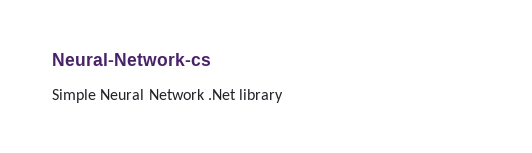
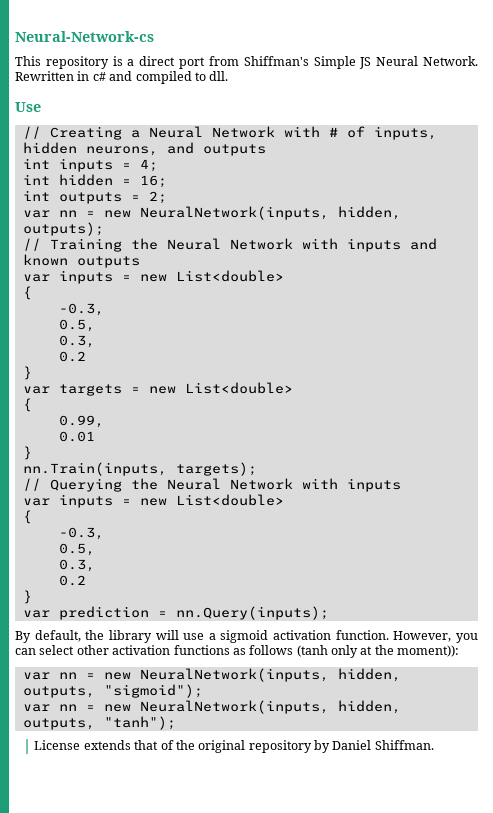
- Simple Neural Network .Net library
+ This repository is a direct port from Shiffman's Simple JS Neural Network. Rewritten in c# and compiled to dll.
+ Use
+ // Creating a Neural Network with # of inputs, hidden neurons, and outputs
+ int inputs = 4;
+ int hidden = 16;
+ int outputs = 2;
+ var nn = new NeuralNetwork(inputs, hidden, outputs);
+ // Training the Neural Network with inputs and known outputs
+ var inputs = new List<double>
+ {
+ -0.3,
+ 0.5,
+ 0.3,
+ 0.2
+ }
+ var targets = new List<double>
+ {
+ 0.99,
+ 0.01
+ }
+ nn.Train(inputs, targets);
+ // Querying the Neural Network with inputs
+ var inputs = new List<double>
+ {
+ -0.3,
+ 0.5,
+ 0.3,
+ 0.2
+ }
+ var prediction = nn.Query(inputs);
+ By default, the library will use a sigmoid activation function. However, you can select other activation functions as follows (tanh only at the moment)):
+ var nn = new NeuralNetwork(inputs, hidden, outputs, "sigmoid");
+ var nn = new NeuralNetwork(inputs, hidden, outputs, "tanh");
+ License extends that of the original repository by Daniel Shiffman.

